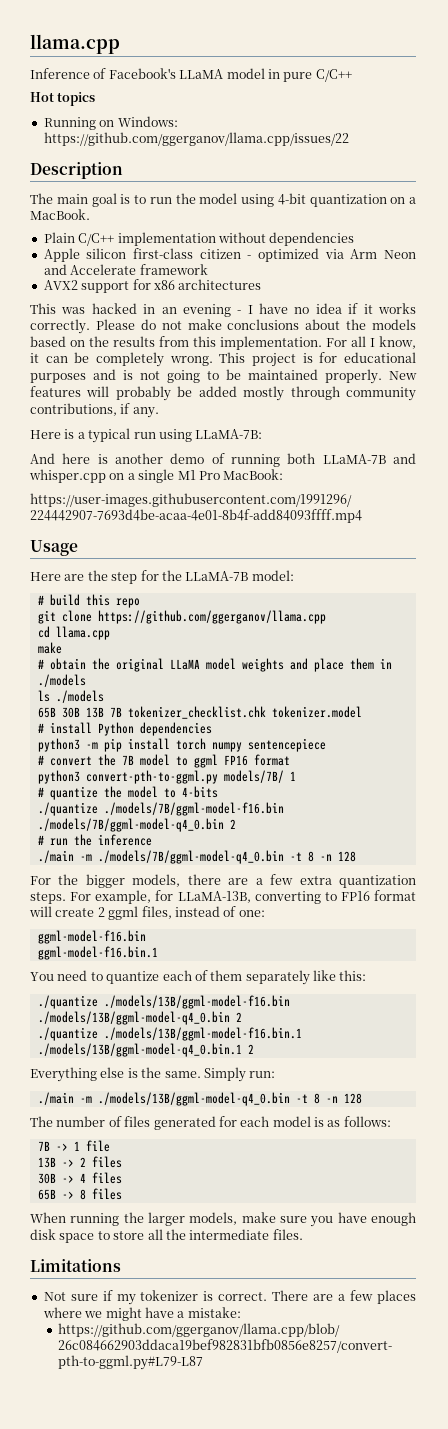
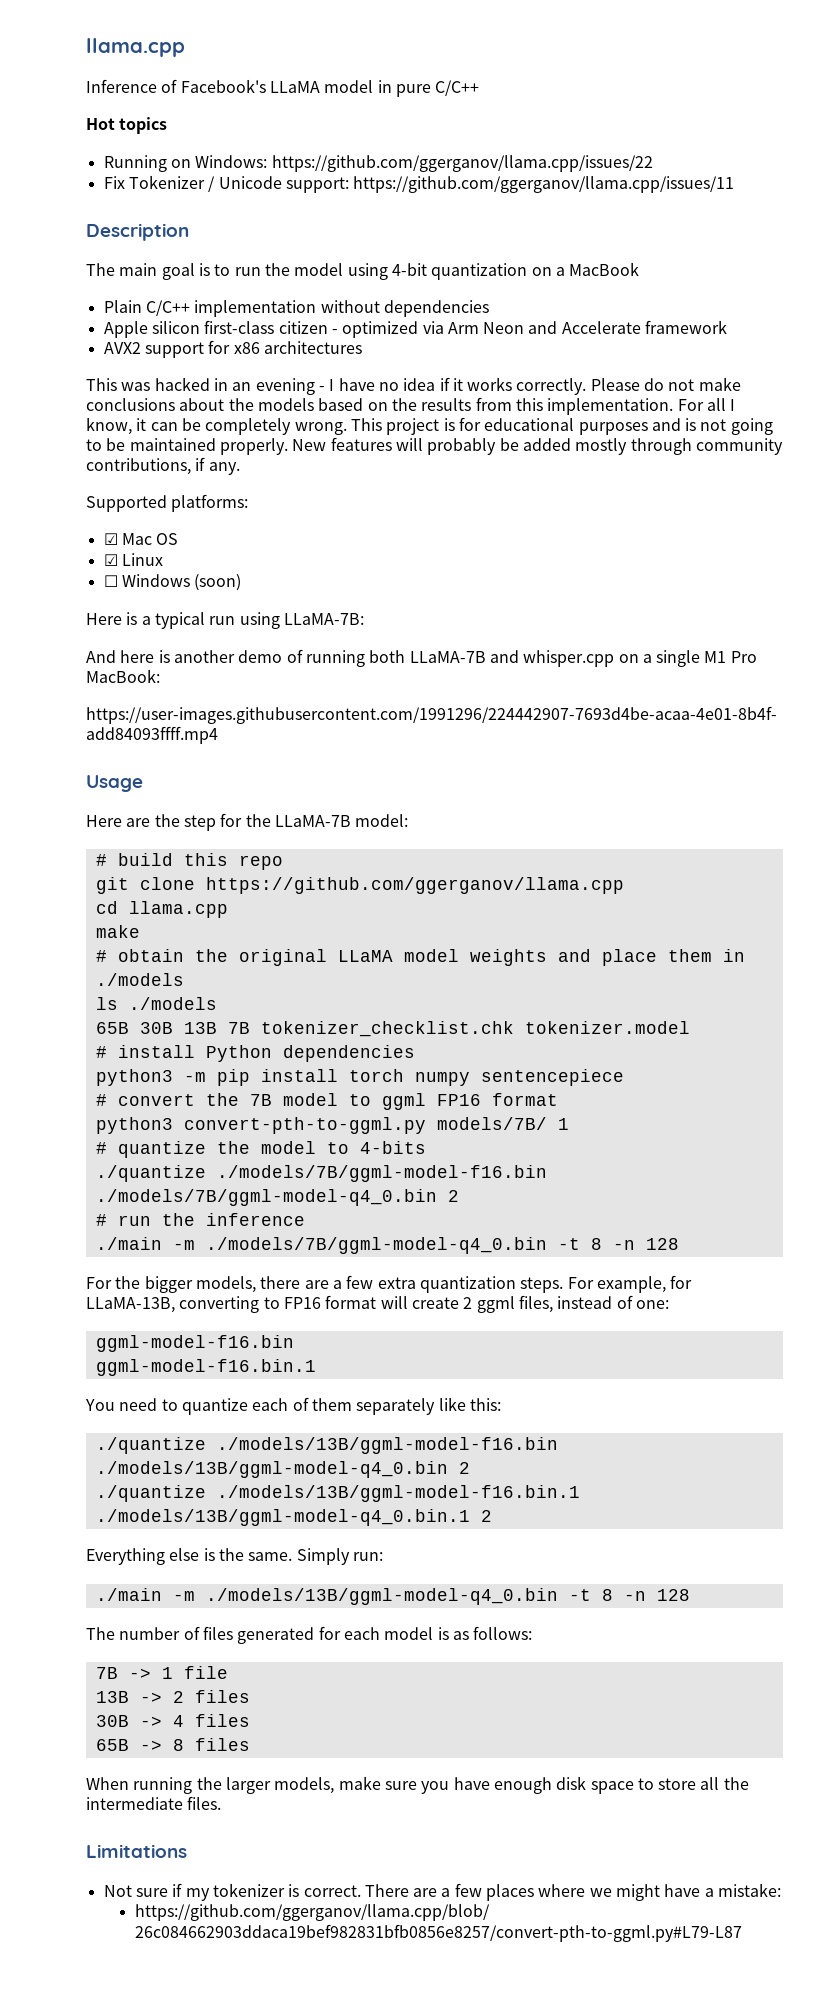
+ Fix Tokenizer / Unicode support: https://github.com/ggerganov/llama.cpp/issues/11
- The main goal is to run the model using 4-bit quantization on a MacBook.
+ The main goal is to run the model using 4-bit quantization on a MacBook
+ Supported platforms:
+ ☑ Mac OS
+ ☑ Linux
+ ☐ Windows (soon)

